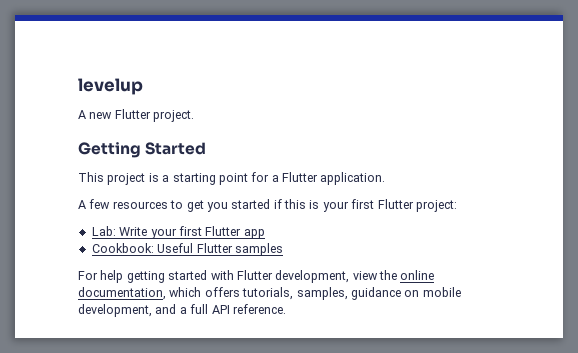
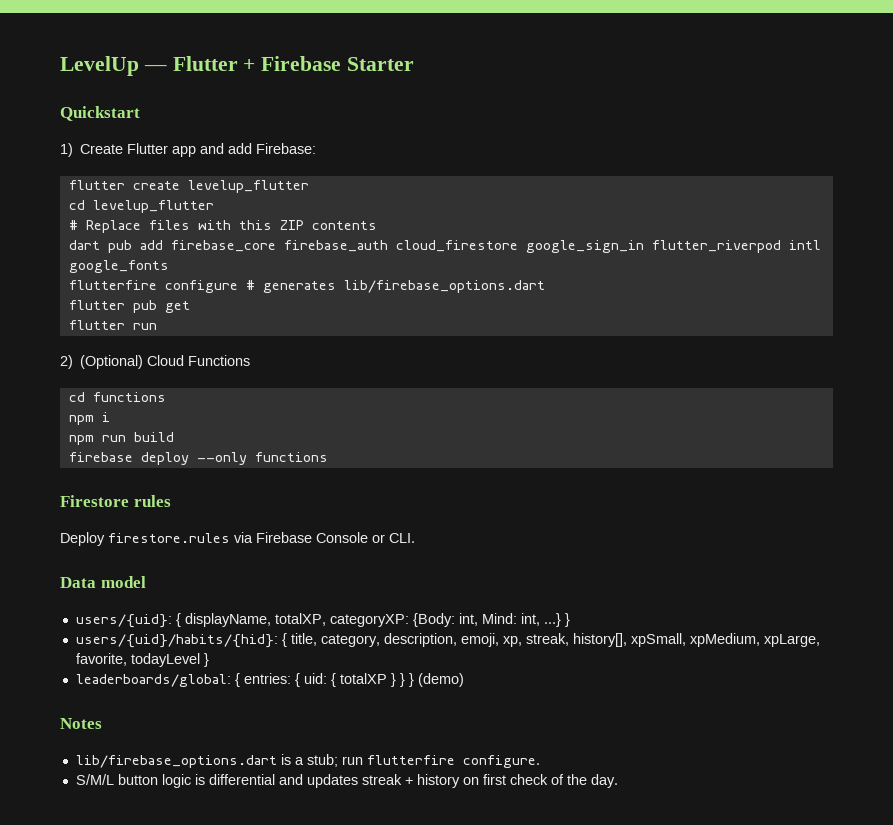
- levelup
- A new Flutter project.
- Getting Started
- This project is a starting point for a Flutter application.
- A few resources to get you started if this is your first Flutter project:
- Lab: Write your first Flutter app
- Cookbook: Useful Flutter samples
- For help getting started with Flutter development, view the online documentation, which offers tutorials, samples, guidance on mobile development, and a full API reference.
+ LevelUp — Flutter + Firebase Starter
+ Quickstart
+ 1) Create Flutter app and add Firebase:
+ flutter create levelup_flutter
+ cd levelup_flutter
+ # Replace files with this ZIP contents
+ dart pub add firebase_core firebase_auth cloud_firestore google_sign_in flutter_riverpod intl google_fonts
+ flutterfire configure # generates lib/firebase_options.dart
+ flutter pub get
+ flutter run
+ 2) (Optional) Cloud Functions
+ cd functions
+ npm i
+ npm run build
+ firebase deploy --only functions
+ Firestore rules
+ Deploy firestore.rules via Firebase Console or CLI.
+ Data model
+ users/{uid}: { displayName, totalXP, categoryXP: {Body: int, Mind: int, ...} }
+ users/{uid}/habits/{hid}: { title, category, description, emoji, xp, streak, history[], xpSmall, xpMedium, xpLarge, favorite, todayLevel }
+ leaderboards/global: { entries: { uid: { totalXP } } } (demo)
+ Notes
+ lib/firebase_options.dart is a stub; run flutterfire configure.
+ S/M/L button logic is differential and updates streak + history on first check of the day.

